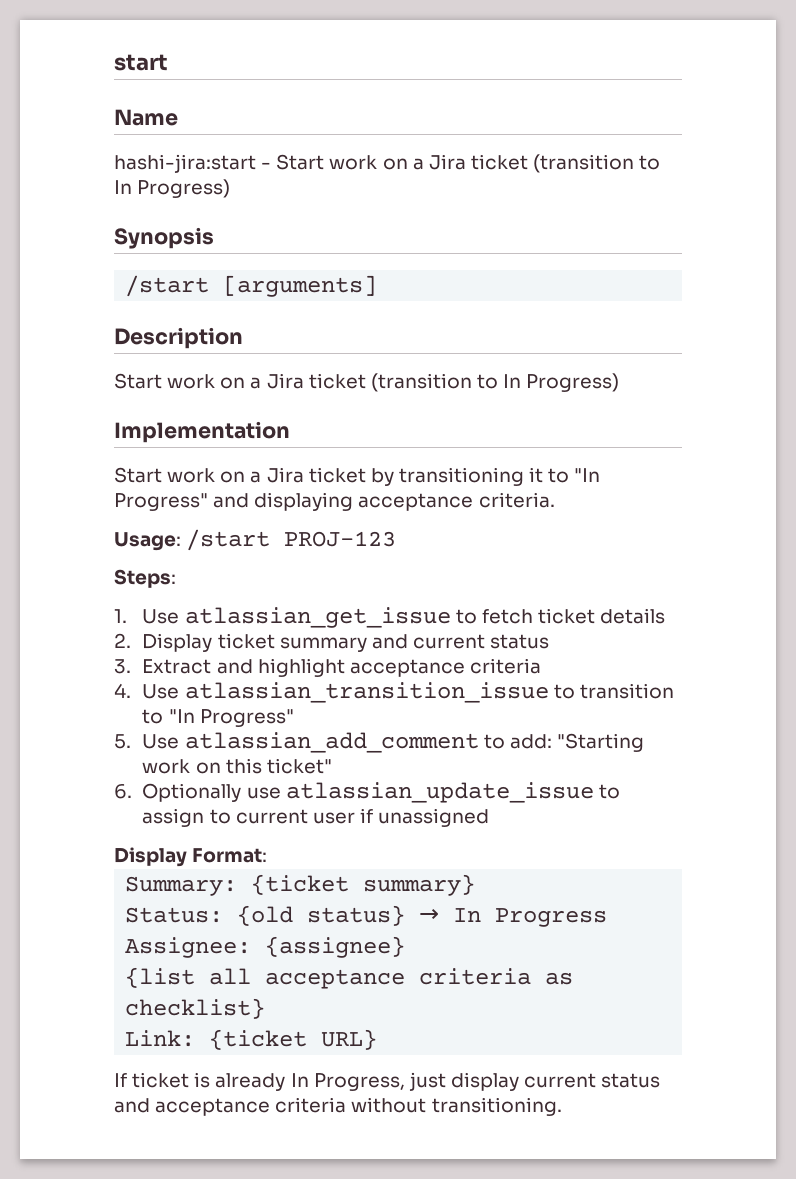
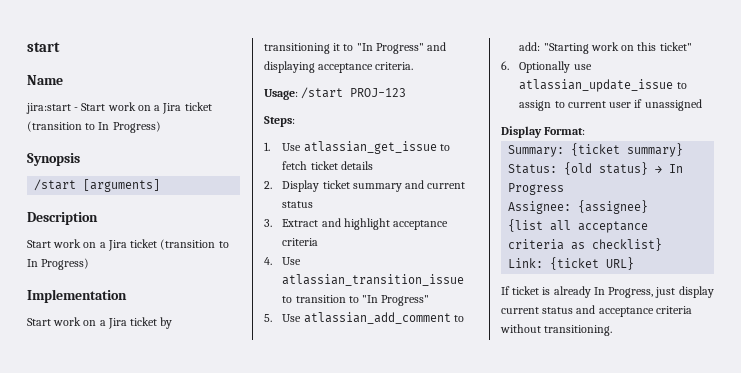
- hashi-jira:start - Start work on a Jira ticket (transition to In Progress)
+ jira:start - Start work on a Jira ticket (transition to In Progress)

